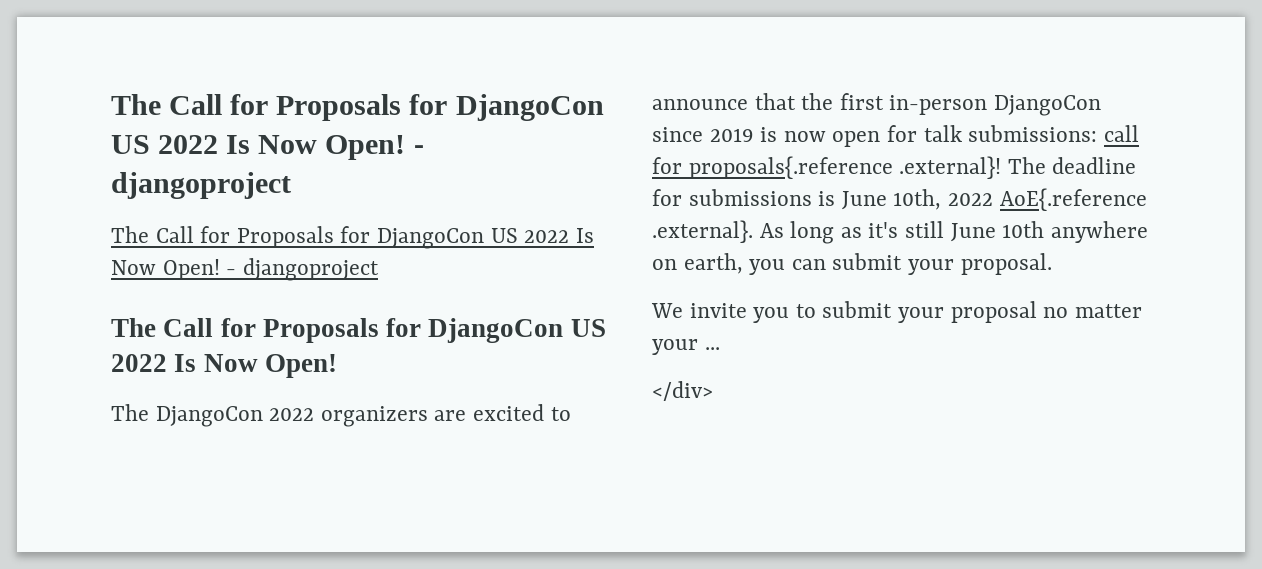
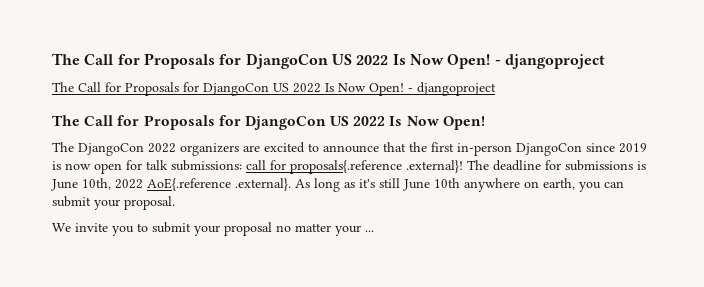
- </div>

